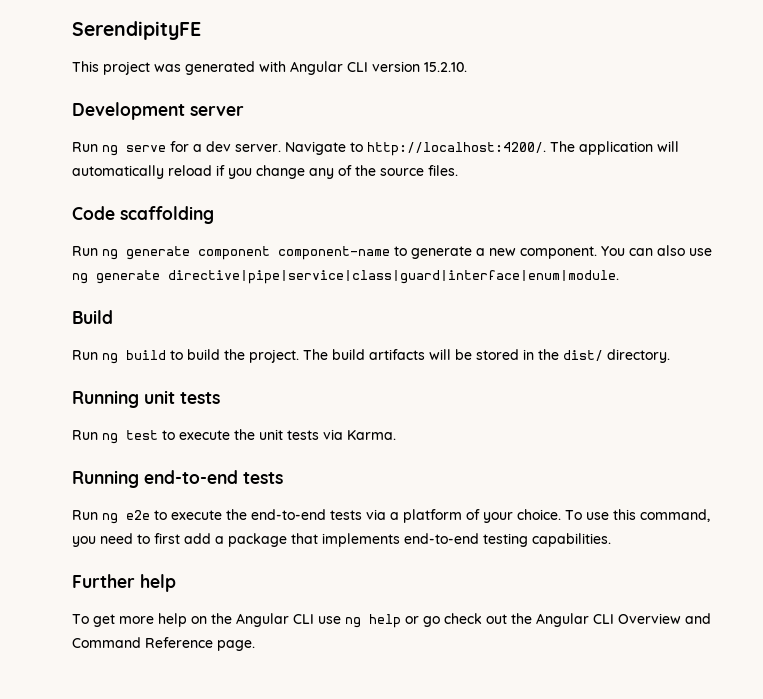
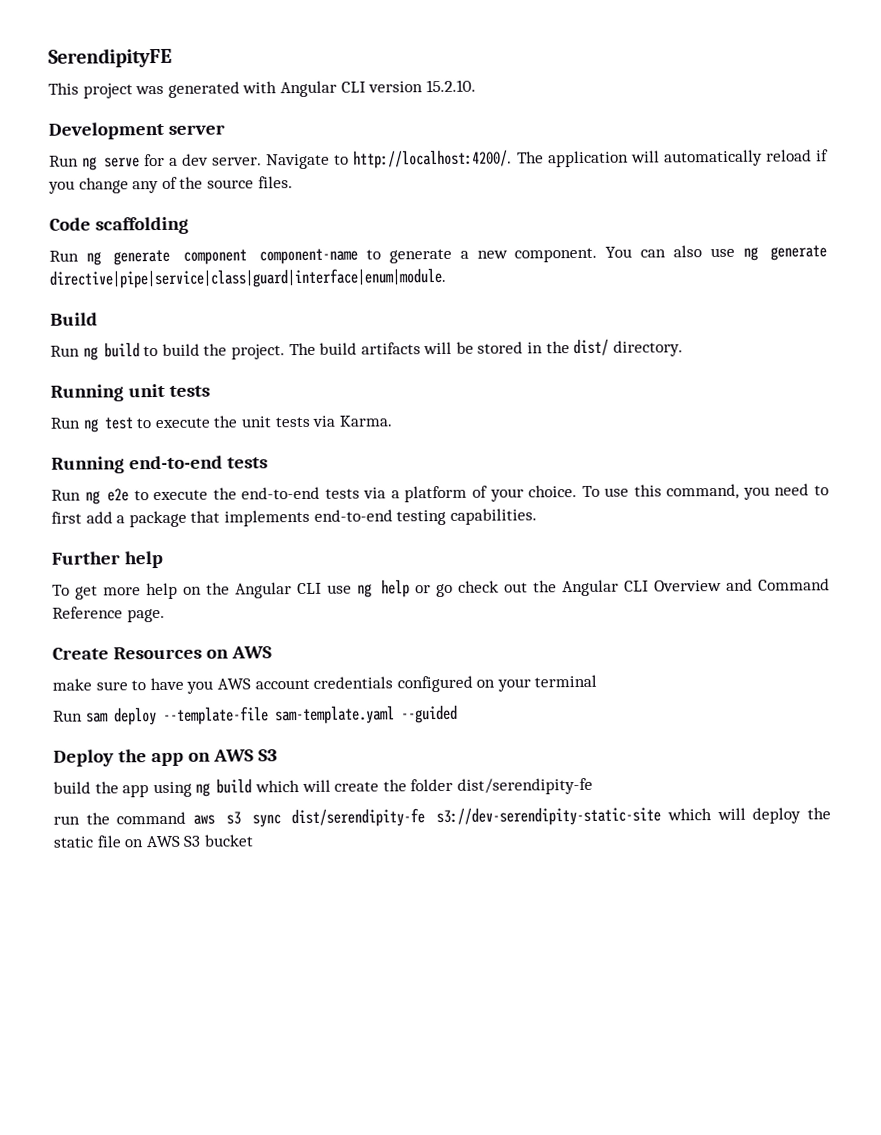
+ Create Resources on AWS
+ make sure to have you AWS account credentials configured on your terminal
+ Run sam deploy --template-file sam-template.yaml --guided
+ Deploy the app on AWS S3
+ build the app using ng build which will create the folder dist/serendipity-fe
+ run the command aws s3 sync dist/serendipity-fe s3://dev-serendipity-static-site which will deploy the static file on AWS S3 bucket

